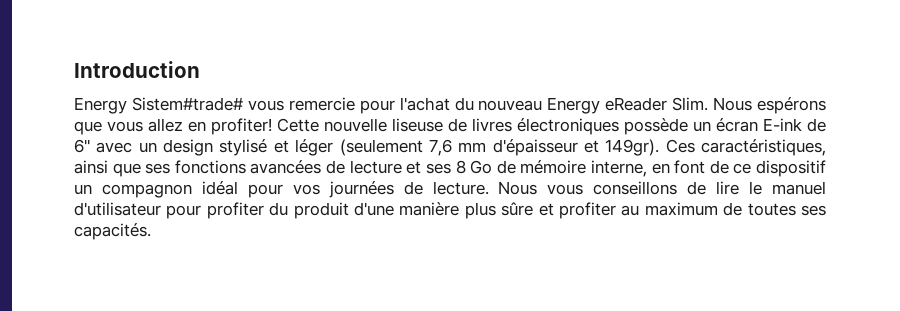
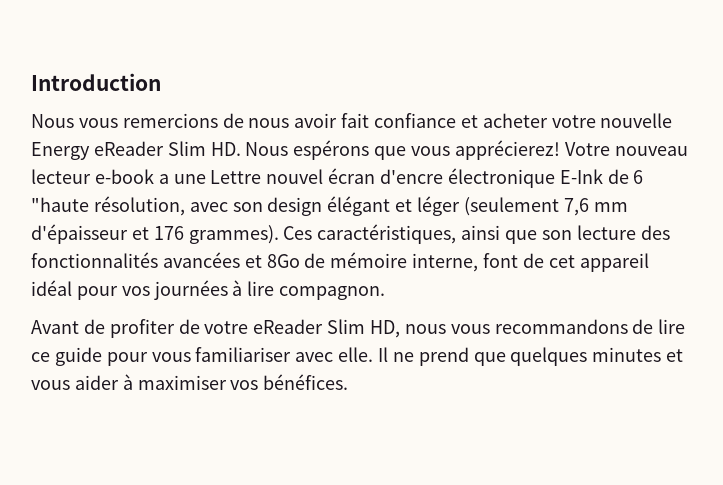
- Energy Sistem#trade# vous remercie pour l'achat du nouveau Energy eReader Slim. Nous espérons que vous allez en profiter! Cette nouvelle liseuse de livres électroniques possède un écran E-ink de 6" avec un design stylisé et léger (seulement 7,6 mm d'épaisseur et 149gr).
+ Nous vous remercions de nous avoir fait confiance et acheter votre nouvelle Energy eReader Slim HD. Nous espérons que vous apprécierez! Votre nouveau lecteur e-book a une Lettre nouvel écran d'encre électronique E-Ink de 6 "haute résolution, avec son design élégant et léger (seulement 7,6 mm d'épaisseur et 176 grammes).
- Ces caractéristiques, ainsi que ses fonctions avancées de lecture et ses 8 Go de mémoire interne, en font de ce dispositif un compagnon idéal pour vos journées de lecture. Nous vous conseillons de lire le manuel d'utilisateur pour profiter du produit d'une manière plus sûre et profiter au maximum de toutes ses capacités.
+ Ces caractéristiques, ainsi que son lecture des fonctionnalités avancées et 8Go de mémoire interne, font de cet appareil idéal pour vos journées à lire compagnon.
+ Avant de profiter de votre eReader Slim HD, nous vous recommandons de lire ce guide pour vous familiariser avec elle. Il ne prend que quelques minutes et vous aider à maximiser vos bénéfices.

